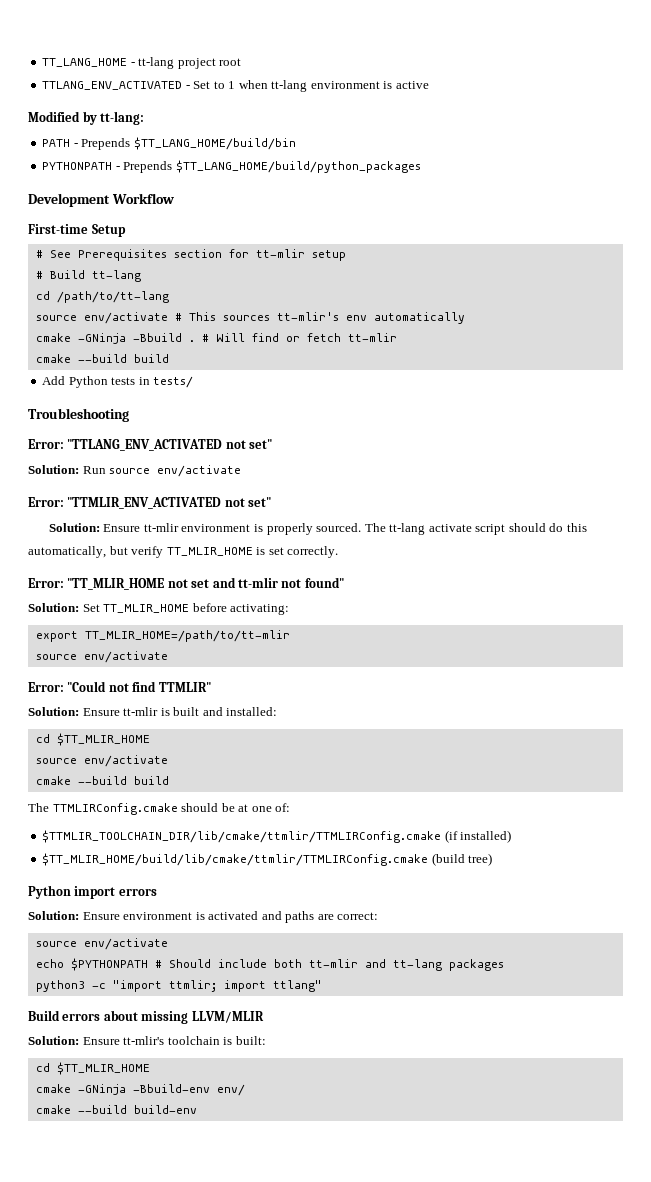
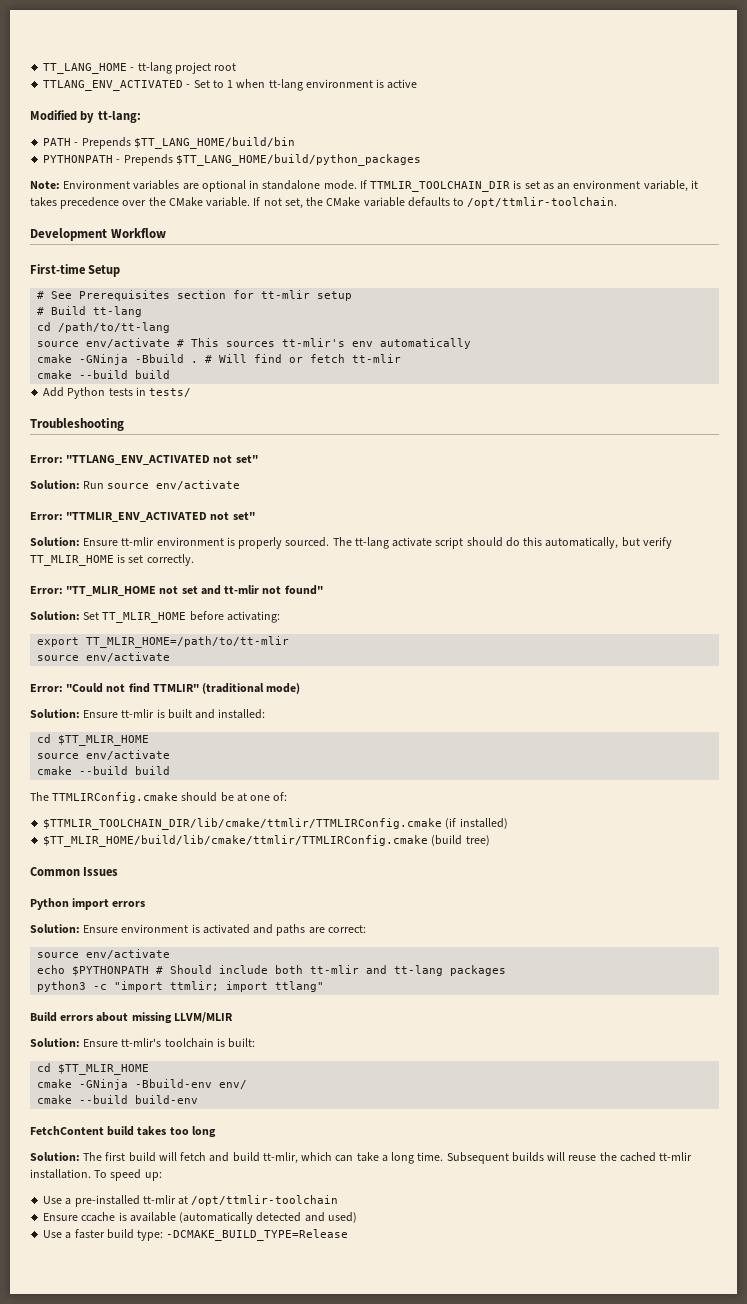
+ Note: Environment variables are optional in standalone mode. If TTMLIR_TOOLCHAIN_DIR is set as an environment variable, it takes precedence over the CMake variable. If not set, the CMake variable defaults to /opt/ttmlir-toolchain.
- Error: "Could not find TTMLIR"
+ Error: "Could not find TTMLIR" (traditional mode)
+ Common Issues
+ FetchContent build takes too long
+ Solution: The first build will fetch and build tt-mlir, which can take a long time. Subsequent builds will reuse the cached tt-mlir installation. To speed up:
+ Use a pre-installed tt-mlir at /opt/ttmlir-toolchain
+ Ensure ccache is available (automatically detected and used)
+ Use a faster build type: -DCMAKE_BUILD_TYPE=Release

